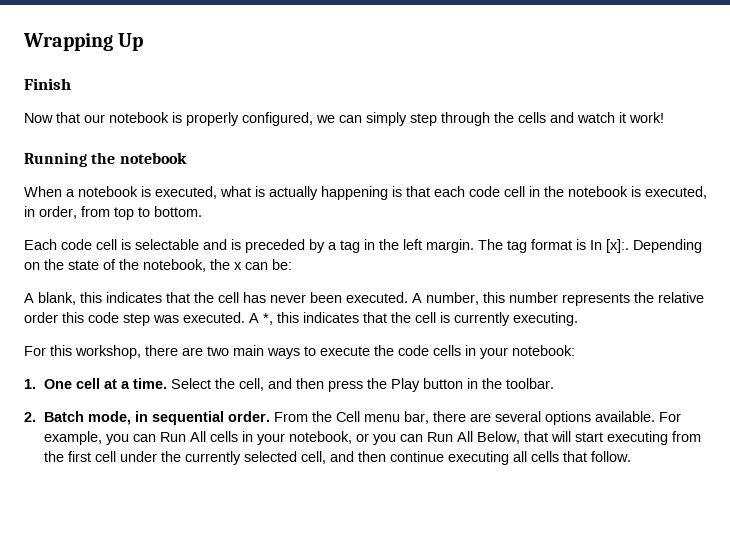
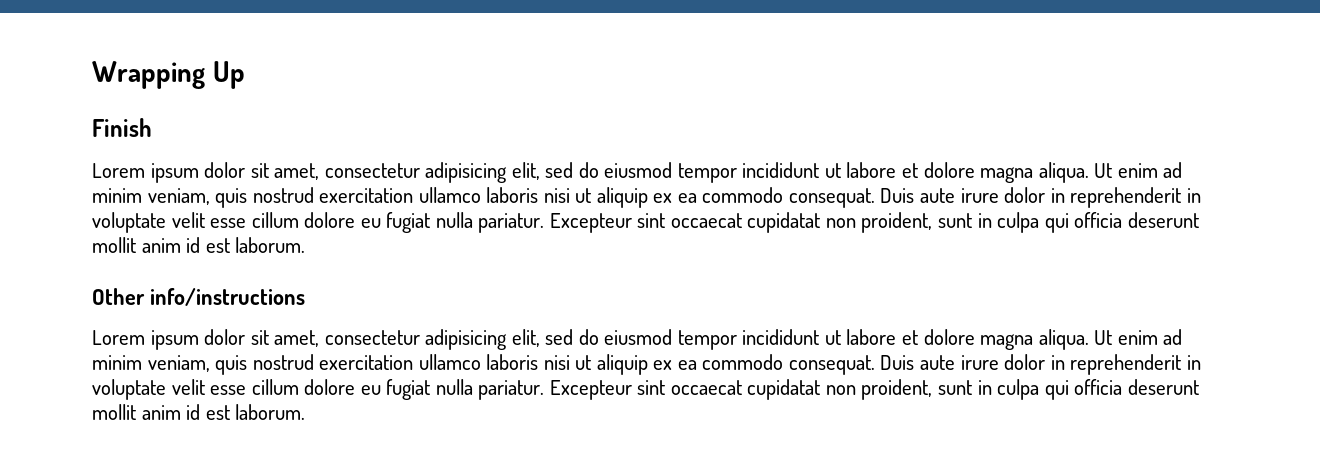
  Finish
- Now that our notebook is properly configured, we can simply step through the cells and watch it work!
- Running the notebook
- When a notebook is executed, what is actually happening is that each code cell in the notebook is executed, in order, from top to bottom.
- Each code cell is selectable and is preceded by a tag in the left margin. The tag format is In [x]:. Depending on the state of the notebook, the x can be:
- A blank, this indicates that the cell has never been executed. A number, this number represents the relative order this code step was executed. A *, this indicates that the cell is currently executing.
- For this workshop, there are two main ways to execute the code cells in your notebook:
- 1. One cell at a time. Select the cell, and then press the Play button in the toolbar.
- 2. Batch mode, in sequential order. From the Cell menu bar, there are several options available. For example, you can Run All cells in your notebook, or you can Run All Below, that will start executing from the first cell under the currently selected cell, and then continue executing all cells that follow.
+ Lorem ipsum dolor sit amet, consectetur adipisicing elit, sed do eiusmod tempor incididunt ut labore et dolore magna aliqua. Ut enim ad minim veniam, quis nostrud exercitation ullamco laboris nisi ut aliquip ex ea commodo consequat. Duis aute irure dolor in reprehenderit in voluptate velit esse cillum dolore eu fugiat nulla pariatur. Excepteur sint occaecat cupidatat non proident, sunt in culpa qui officia deserunt mollit anim id est laborum.
+ Other info/instructions
+ Lorem ipsum dolor sit amet, consectetur adipisicing elit, sed do eiusmod tempor incididunt ut labore et dolore magna aliqua. Ut enim ad minim veniam, quis nostrud exercitation ullamco laboris nisi ut aliquip ex ea commodo consequat. Duis aute irure dolor in reprehenderit in voluptate velit esse cillum dolore eu fugiat nulla pariatur. Excepteur sint occaecat cupidatat non proident, sunt in culpa qui officia deserunt mollit anim id est laborum.

